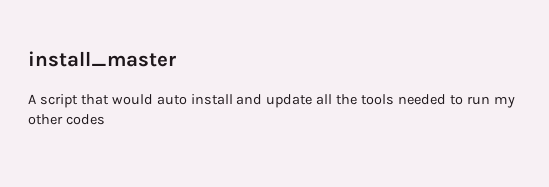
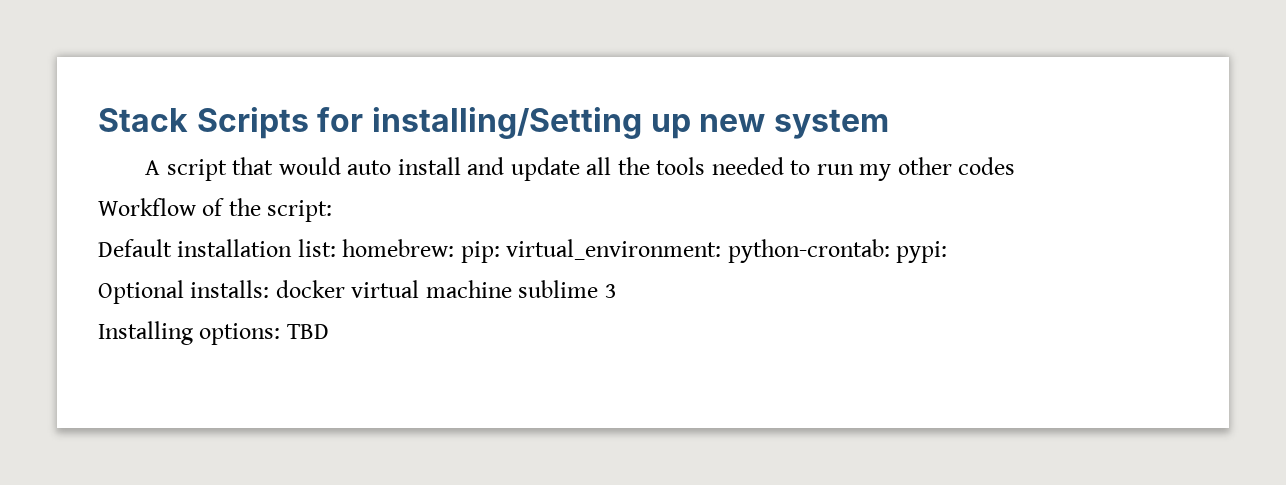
- install_master
+ Stack Scripts for installing/Setting up new system
+ Workflow of the script:
+ Default installation list: homebrew: pip: virtual_environment: python-crontab: pypi:
+ Optional installs: docker virtual machine sublime 3
+ Installing options: TBD

